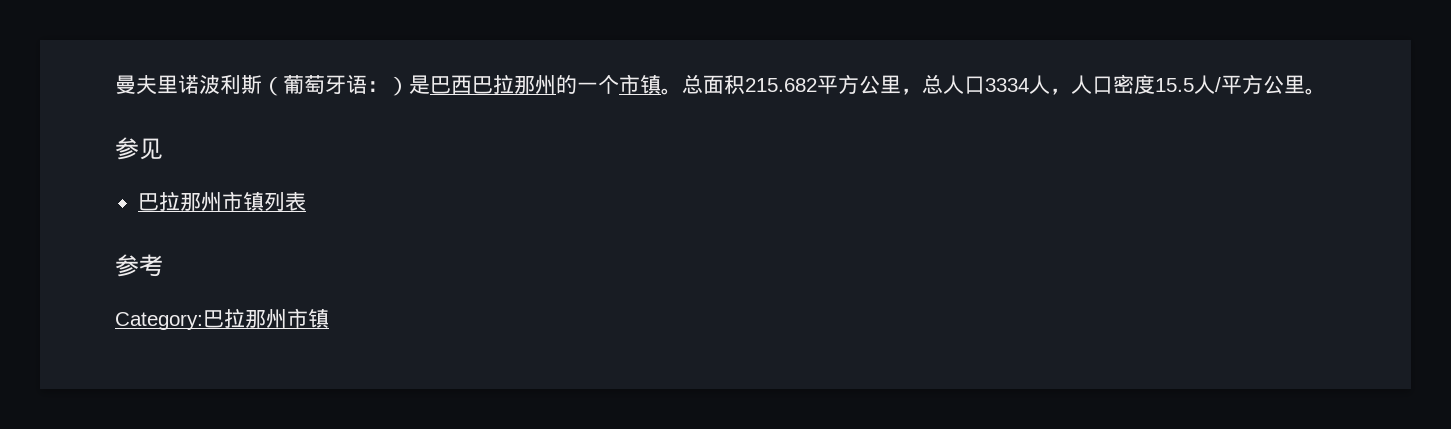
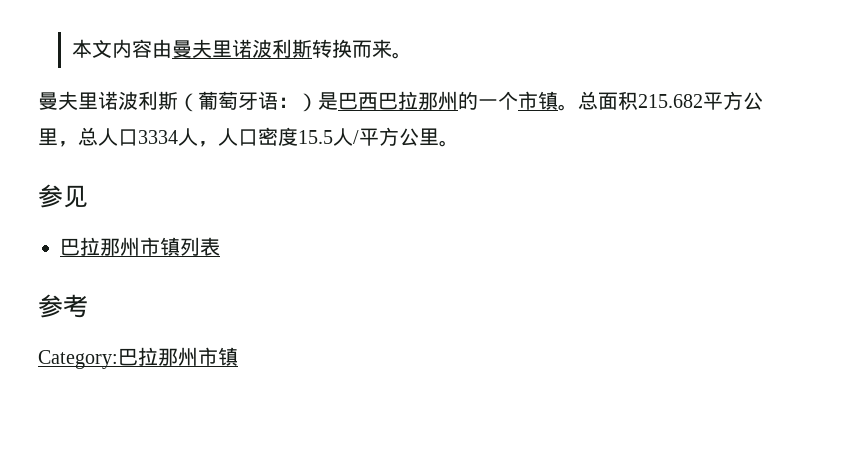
+ 本文内容由曼夫里诺波利斯转换而来。

